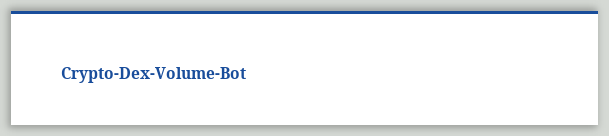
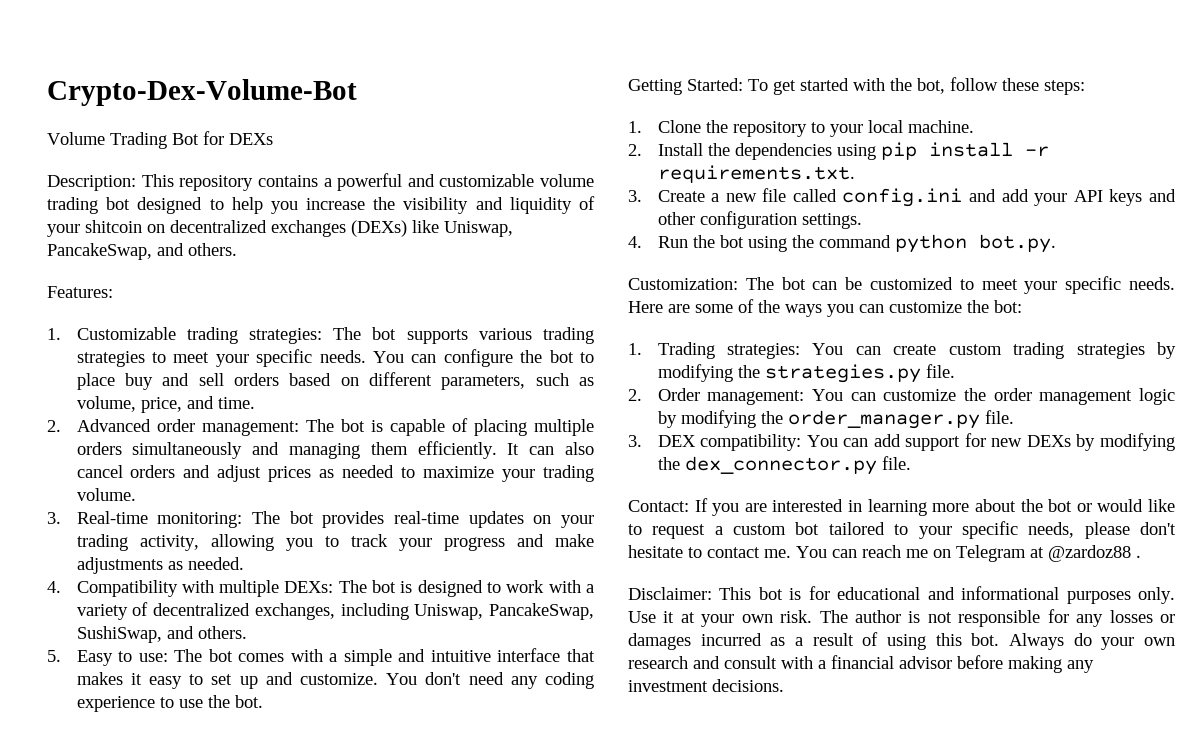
+ Volume Trading Bot for DEXs
+ Description: This repository contains a powerful and customizable volume trading bot designed to help you increase the visibility and liquidity of your shitcoin on decentralized exchanges (DEXs) like Uniswap, PancakeSwap, and others.
+ Features:
+ 1. Customizable trading strategies: The bot supports various trading strategies to meet your specific needs. You can configure the bot to place buy and sell orders based on different parameters, such as volume, price, and time.
+ 2. Advanced order management: The bot is capable of placing multiple orders simultaneously and managing them efficiently. It can also cancel orders and adjust prices as needed to maximize your trading volume.
+ 3. Real-time monitoring: The bot provides real-time updates on your trading activity, allowing you to track your progress and make adjustments as needed.
+ 4. Compatibility with multiple DEXs: The bot is designed to work with a variety of decentralized exchanges, including Uniswap, PancakeSwap, SushiSwap, and others.
+ 5. Easy to use: The bot comes with a simple and intuitive interface that makes it easy to set up and customize. You don't need any coding experience to use the bot.
+ Getting Started: To get started with the bot, follow these steps:
+ 1. Clone the repository to your local machine.
+ 2. Install the dependencies using pip install -r requirements.txt.
+ 3. Create a new file called config.ini and add your API keys and other configuration settings.
+ 4. Run the bot using the command python bot.py.
+ Customization: The bot can be customized to meet your specific needs. Here are some of the ways you can customize the bot:
+ 1. Trading strategies: You can create custom trading strategies by modifying the strategies.py file.
+ 2. Order management: You can customize the order management logic by modifying the order_manager.py file.
+ 3. DEX compatibility: You can add support for new DEXs by modifying the dex_connector.py file.
+ Contact: If you are interested in learning more about the bot or would like to request a custom bot tailored to your specific needs, please don't hesitate to contact me. You can reach me on Telegram at @zardoz88 .
+ Disclaimer: This bot is for educational and informational purposes only. Use it at your own risk. The author is not responsible for any losses or damages incurred as a result of using this bot. Always do your own research and consult with a financial advisor before making any investment decisions.

